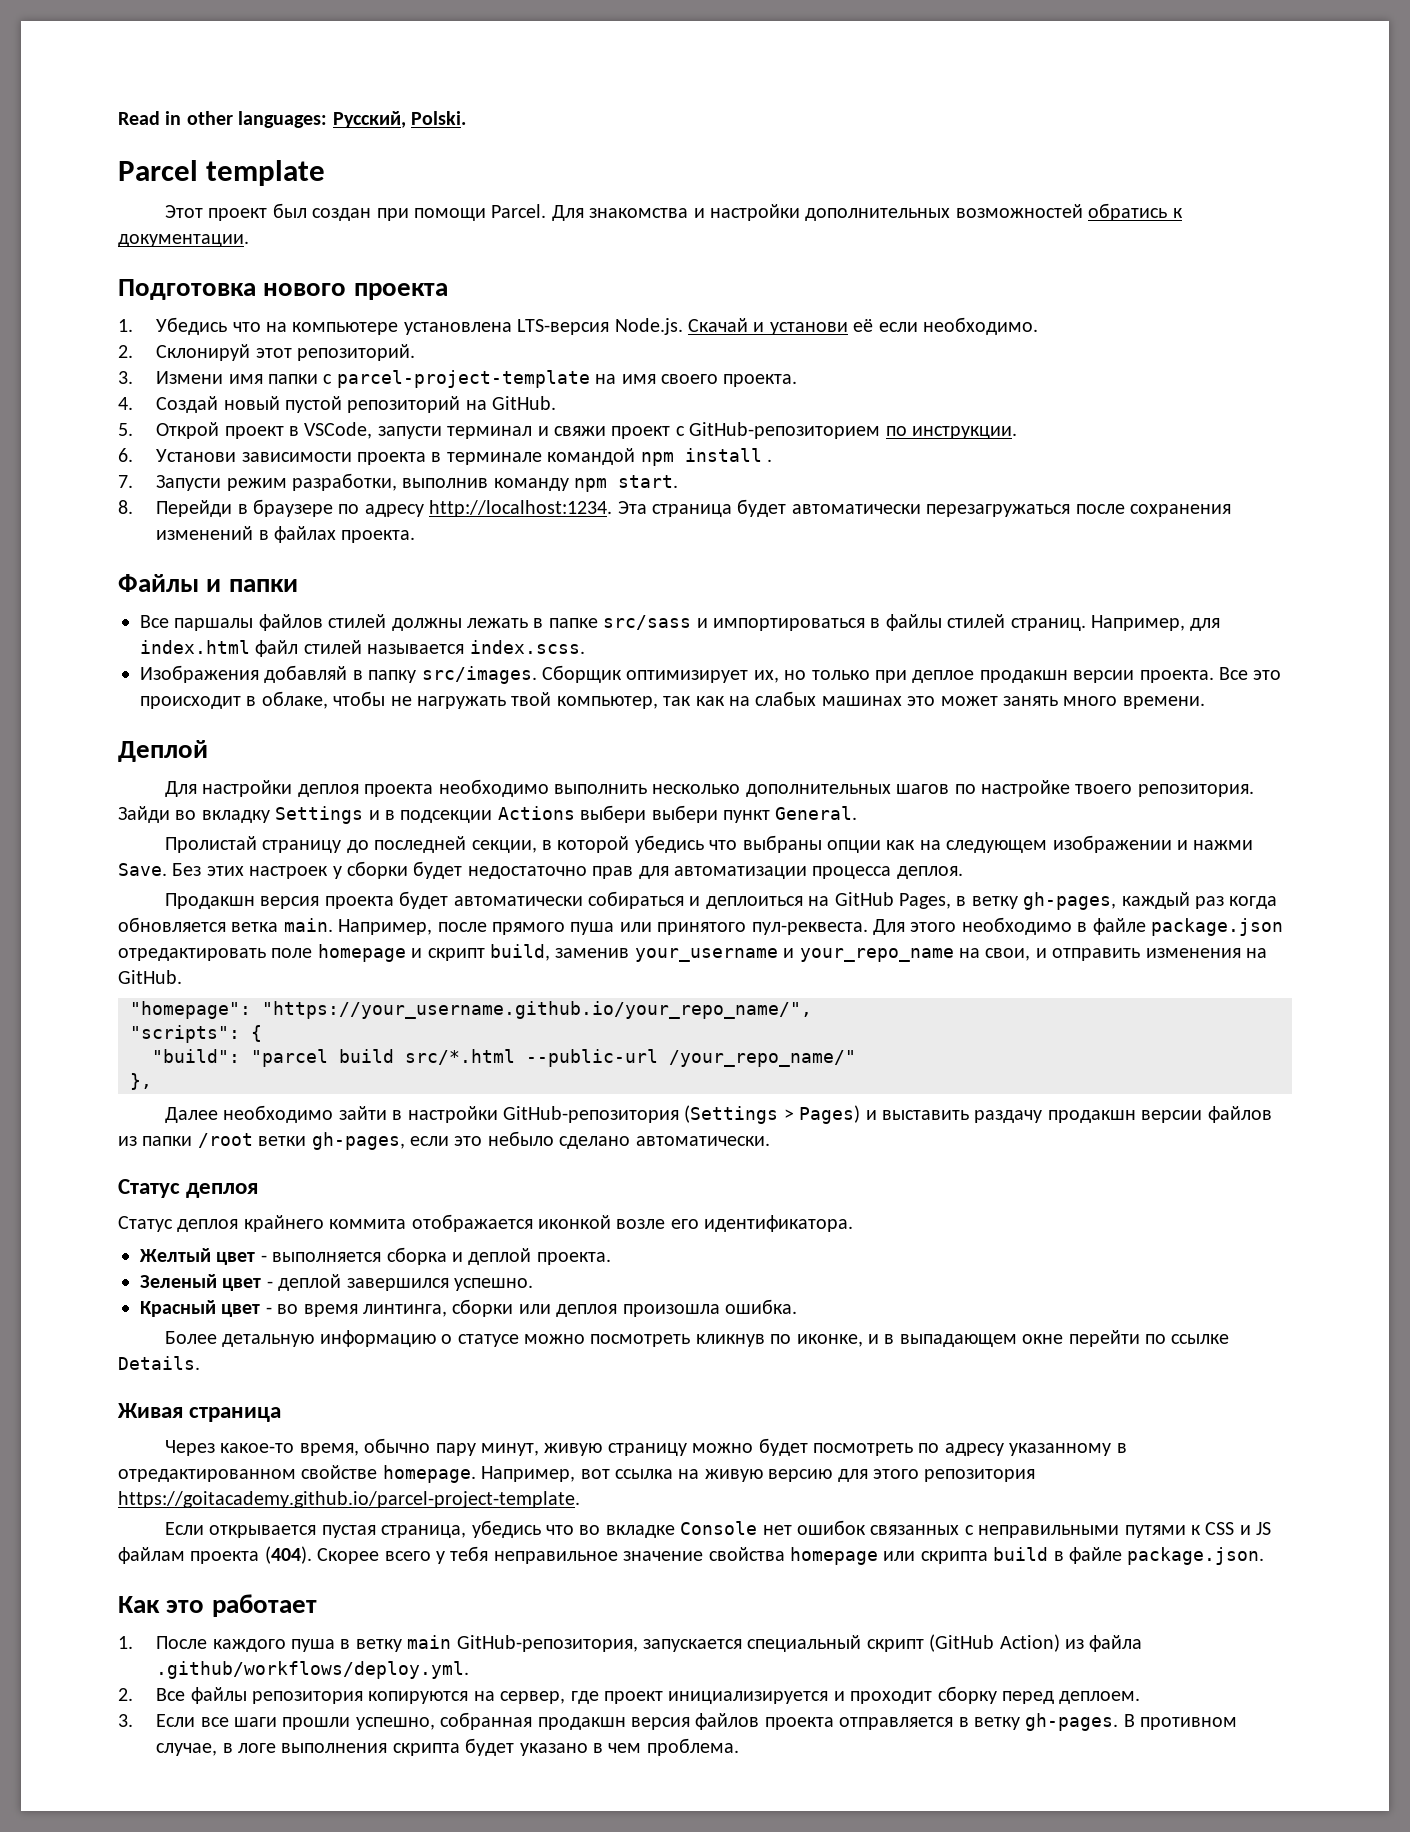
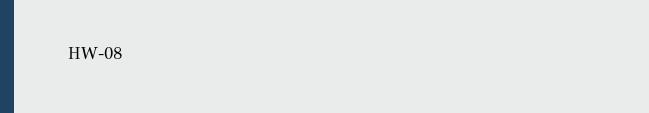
- Read in other languages: Русский, Polski.
- Parcel template
- Этот проект был создан при помощи Parcel. Для знакомства и настройки дополнительных возможностей обратись к документации.
- Подготовка нового проекта
- 1. Убедись что на компьютере установлена LTS-версия Node.js. Скачай и установи её если необходимо.
- 2. Склонируй этот репозиторий.
- 3. Измени имя папки с parcel-project-template на имя своего проекта.
- 4. Создай новый пустой репозиторий на GitHub.
- 5. Открой проект в VSCode, запусти терминал и свяжи проект с GitHub-репозиторием по инструкции.
- 6. Установи зависимости проекта в терминале командой npm install .
- 7. Запусти режим разработки, выполнив команду npm start.
- 8. Перейди в браузере по адресу http://localhost:1234. Эта страница будет автоматически перезагружаться после сохранения изменений в файлах проекта.
- Файлы и папки
- Все паршалы файлов стилей должны лежать в папке src/sass и импортироваться в файлы стилей страниц. Например, для index.html файл стилей называется index.scss.
- Изображения добавляй в папку src/images. Сборщик оптимизирует их, но только при деплое продакшн версии проекта. Все это происходит в облаке, чтобы не нагружать твой компьютер, так как на слабых машинах это может занять много времени.
- Деплой
- Для настройки деплоя проекта необходимо выполнить несколько дополнительных шагов по настройке твоего репозитория. Зайди во вкладку Settings и в подсекции Actions выбери выбери пункт General.
- Пролистай страницу до последней секции, в которой убедись что выбраны опции как на следующем изображении и нажми Save. Без этих настроек у сборки будет недостаточно прав для автоматизации процесса деплоя.
- Продакшн версия проекта будет автоматически собираться и деплоиться на GitHub Pages, в ветку gh-pages, каждый раз когда обновляется ветка main. Например, после прямого пуша или принятого пул-реквеста. Для этого необходимо в файле package.json отредактировать поле homepage и скрипт build, заменив your_username и your_repo_name на свои, и отправить изменения на GitHub.
- "homepage": "https://your_username.github.io/your_repo_name/",
- "scripts": {
- "build": "parcel build src/*.html --public-url /your_repo_name/"
- },
- Далее необходимо зайти в настройки GitHub-репозитория (Settings > Pages) и выставить раздачу продакшн версии файлов из папки /root ветки gh-pages, если это небыло сделано автоматически.
- Статус деплоя
- Статус деплоя крайнего коммита отображается иконкой возле его идентификатора.
- Желтый цвет - выполняется сборка и деплой проекта.
- Зеленый цвет - деплой завершился успешно.
- Красный цвет - во время линтинга, сборки или деплоя произошла ошибка.
- Более детальную информацию о статусе можно посмотреть кликнув по иконке, и в выпадающем окне перейти по ссылке Details.
- Живая страница
- Через какое-то время, обычно пару минут, живую страницу можно будет посмотреть по адресу указанному в отредактированном свойстве homepage. Например, вот ссылка на живую версию для этого репозитория https://goitacademy.github.io/parcel-project-template.
- Если открывается пустая страница, убедись что во вкладке Console нет ошибок связанных с неправильными путями к CSS и JS файлам проекта (404). Скорее всего у тебя неправильное значение свойства homepage или скрипта build в файле package.json.
- Как это работает
- 1. После каждого пуша в ветку main GitHub-репозитория, запускается специальный скрипт (GitHub Action) из файла .github/workflows/deploy.yml.
- 2. Все файлы репозитория копируются на сервер, где проект инициализируется и проходит сборку перед деплоем.
- 3. Если все шаги прошли успешно, собранная продакшн версия файлов проекта отправляется в ветку gh-pages. В противном случае, в логе выполнения скрипта будет указано в чем проблема.
+ HW-08

